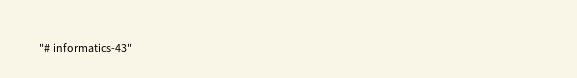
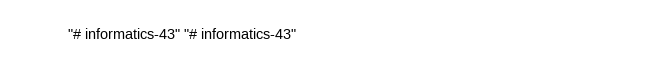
- "# informatics-43"
+ "# informatics-43" "# informatics-43"

